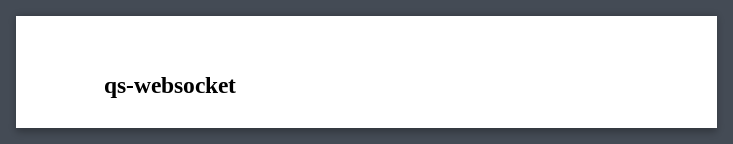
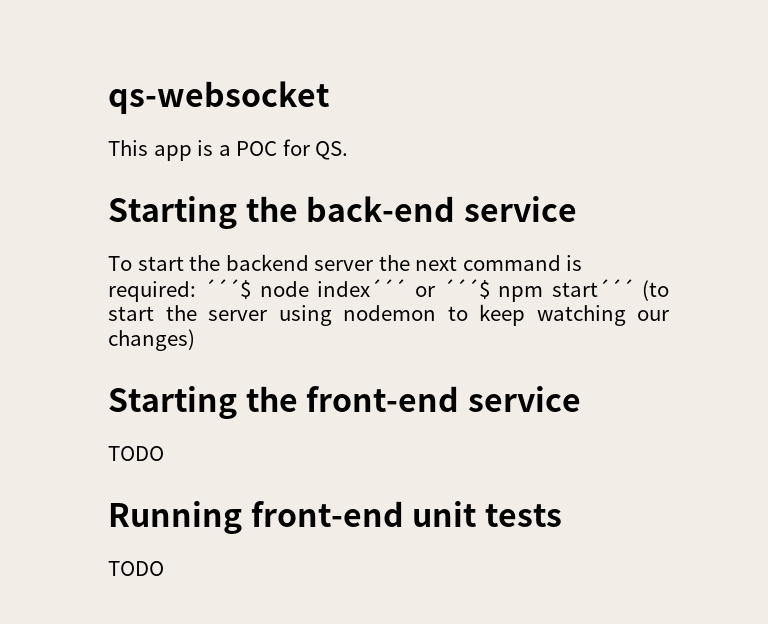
+ This app is a POC for QS.
+ Starting the back-end service
+ To start the backend server the next command is required: ´´´$ node index´´´ or ´´´$ npm start´´´ (to start the server using nodemon to keep watching our changes)
+ Starting the front-end service
+ TODO
+ Running front-end unit tests
+ TODO

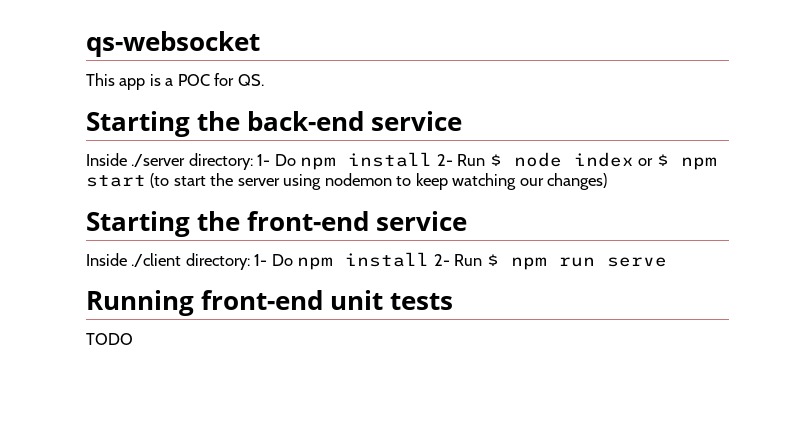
- To start the backend server the next command is required: ´´´$ node index´´´ or ´´´$ npm start´´´ (to start the server using nodemon to keep watching our changes)
+ Inside ./server directory: 1- Do npm install 2- Run $ node index or $ npm start (to start the server using nodemon to keep watching our changes)
  Starting the front-end service
- TODO
+ Inside ./client directory: 1- Do npm install 2- Run $ npm run serve

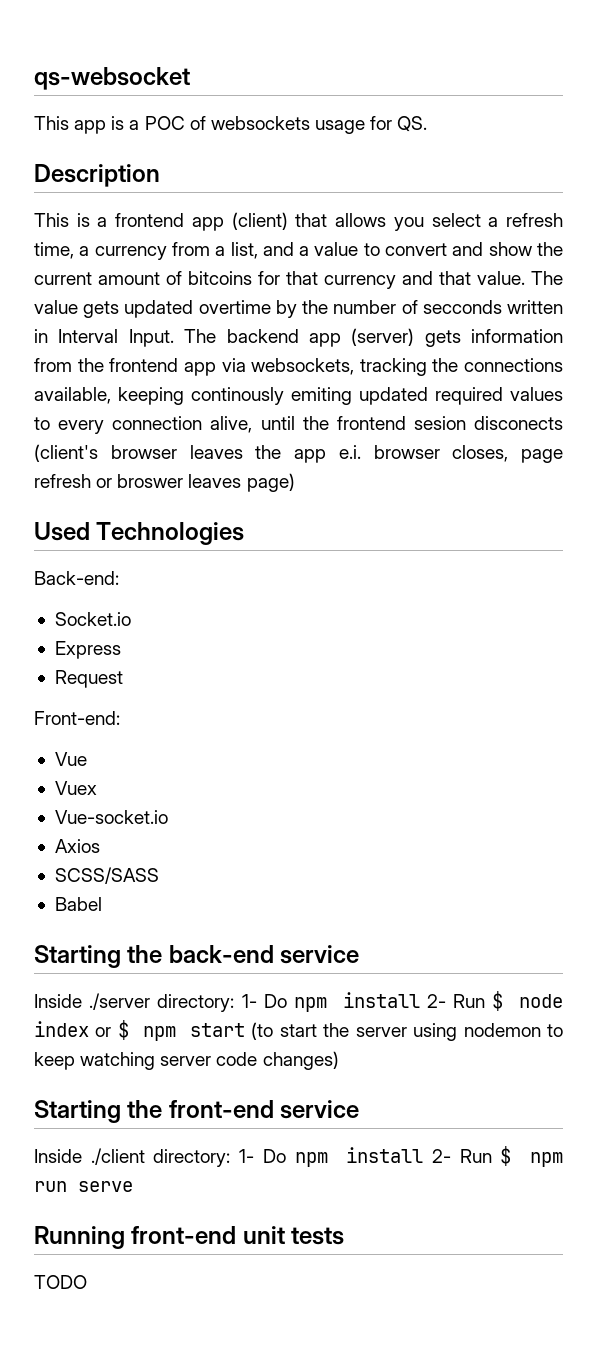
- This app is a POC for QS.
+ This app is a POC of websockets usage for QS.
+ Description
+ This is a frontend app (client) that allows you select a refresh time, a currency from a list, and a value to convert and show the current amount of bitcoins for that currency and that value. The value gets updated overtime by the number of secconds written in Interval Input. The backend app (server) gets information from the frontend app via websockets, tracking the connections available, keeping continously emiting updated required values to every connection alive, until the frontend sesion disconects (client's browser leaves the app e.i. browser closes, page refresh or broswer leaves page)
+ Used Technologies
+ Back-end:
+ Socket.io
+ Express
+ Request
+ Front-end:
+ Vue
+ Vuex
+ Vue-socket.io
+ Axios
+ SCSS/SASS
+ Babel
- Inside ./server directory: 1- Do npm install 2- Run $ node index or $ npm start (to start the server using nodemon to keep watching our changes)
+ Inside ./server directory: 1- Do npm install 2- Run $ node index or $ npm start (to start the server using nodemon to keep watching server code changes)

